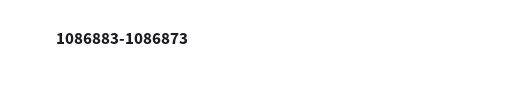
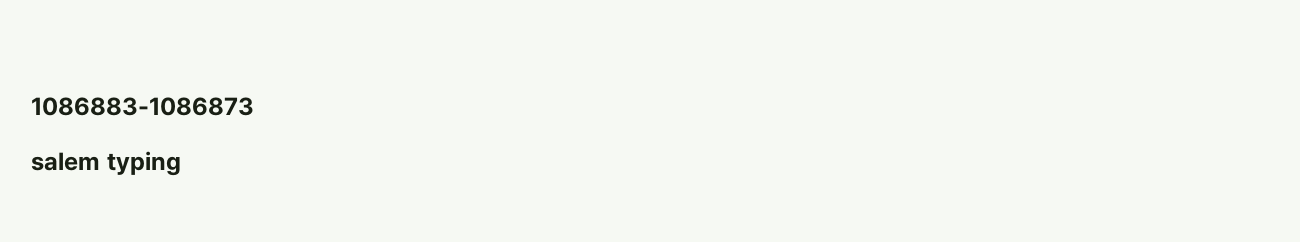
+ salem typing

